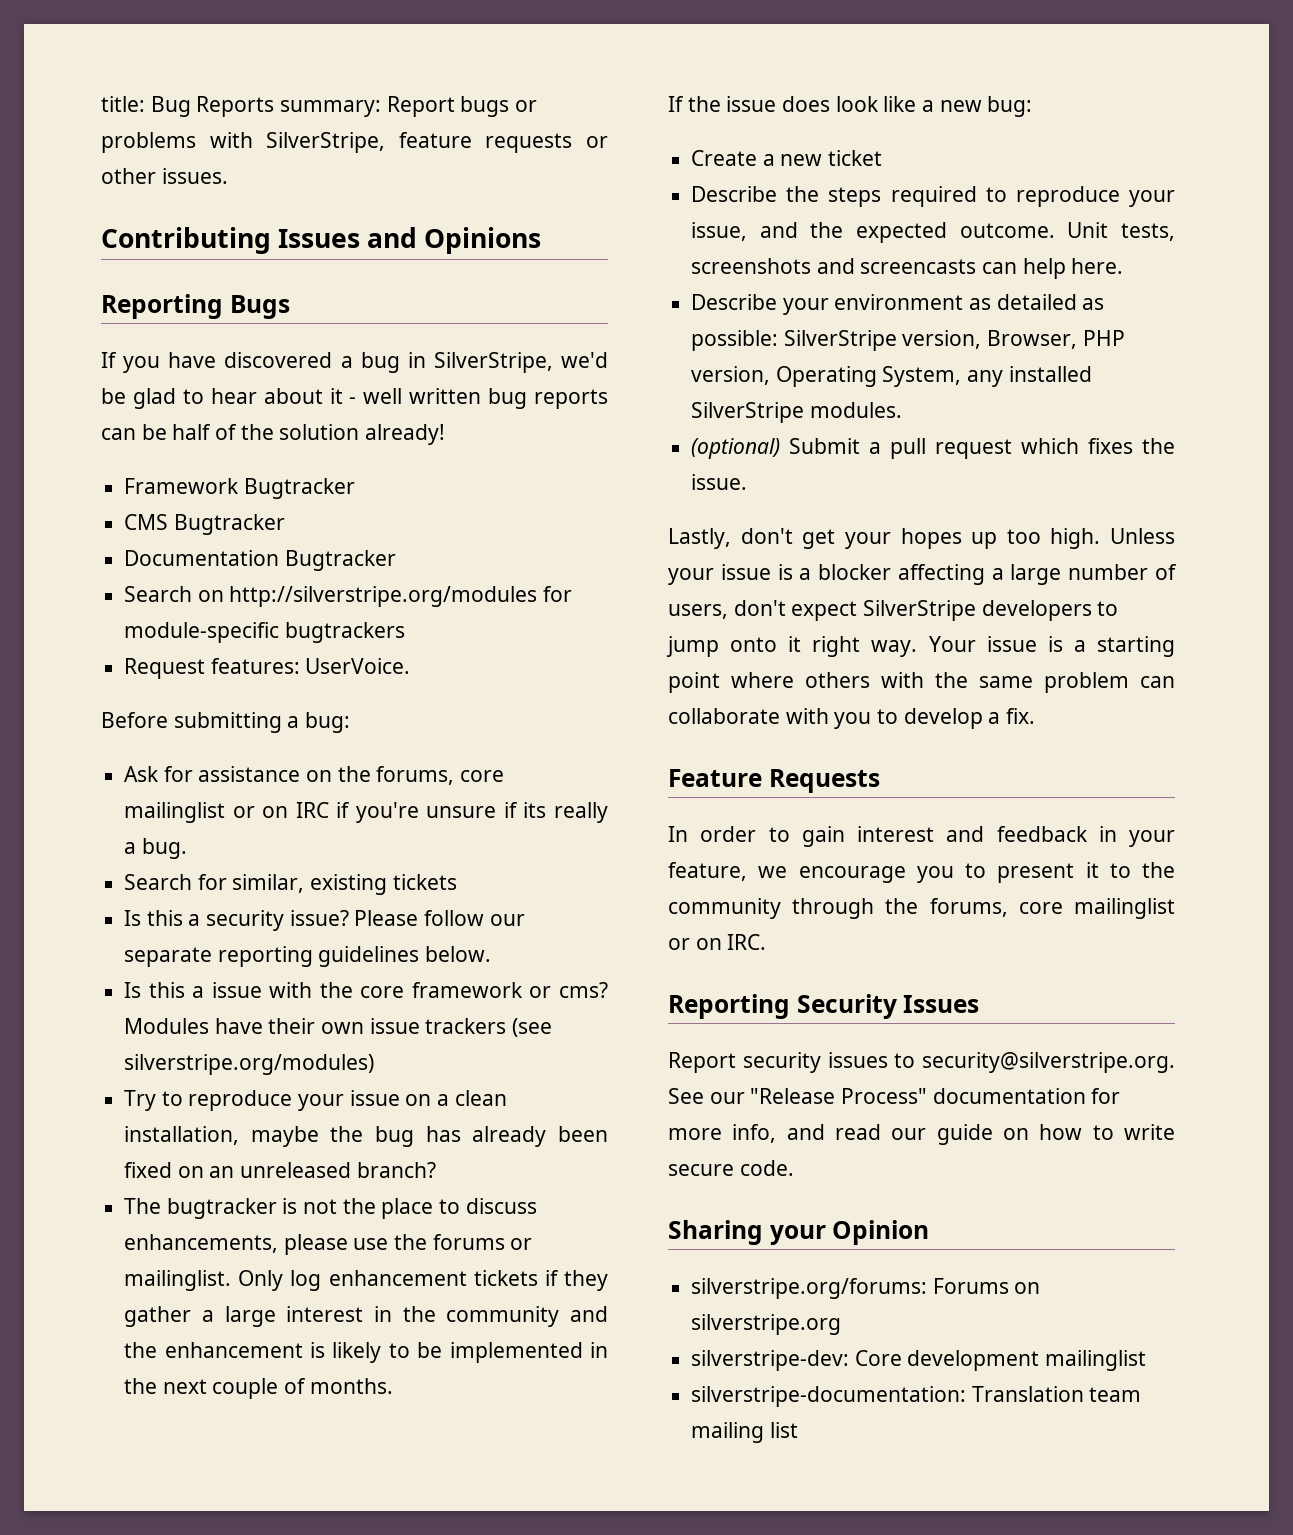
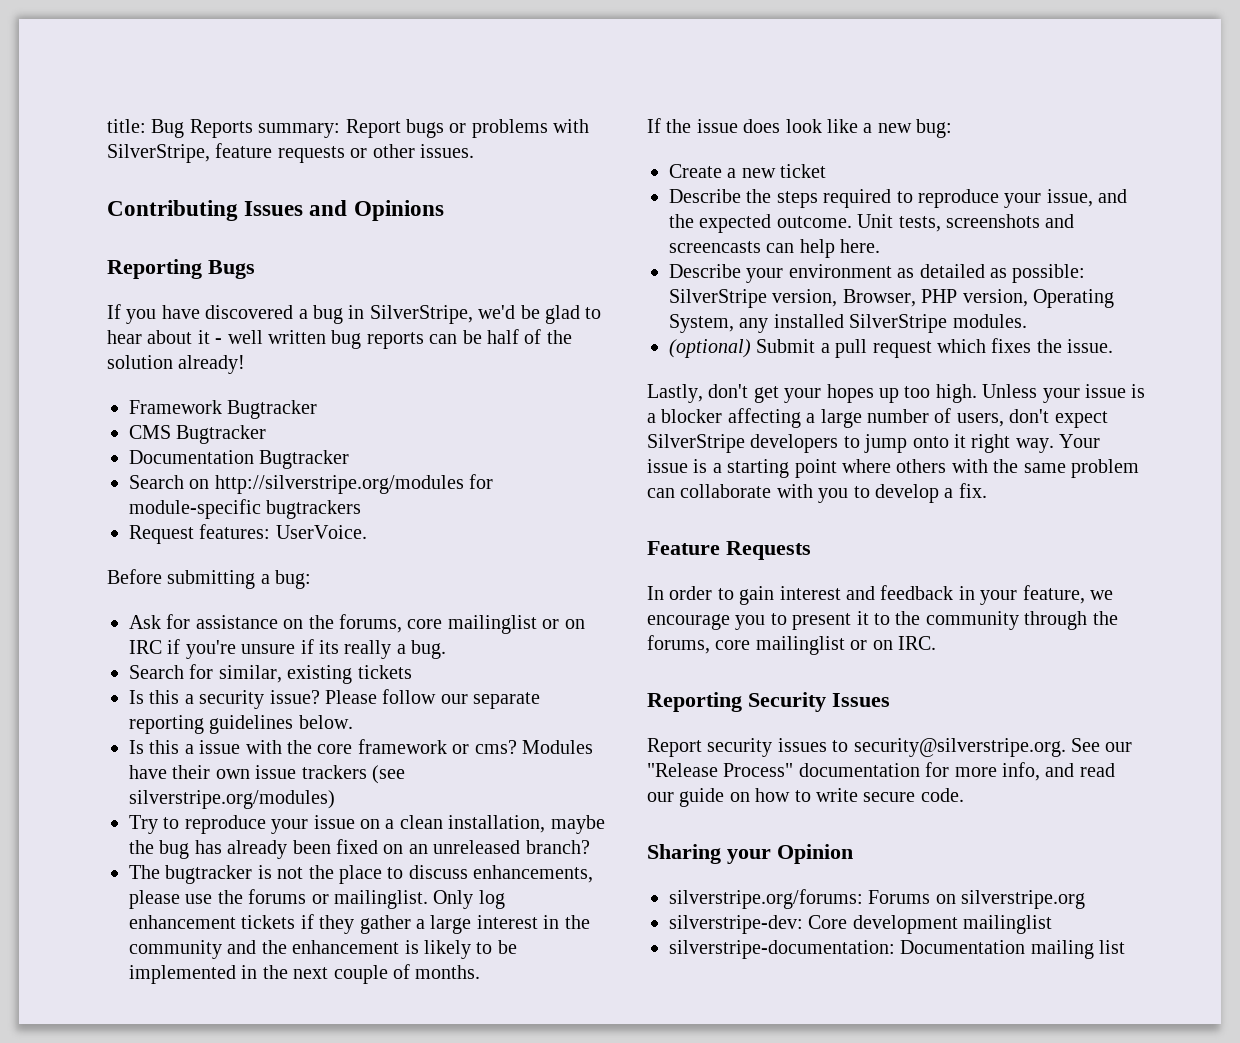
- silverstripe-documentation: Translation team mailing list
+ silverstripe-documentation: Documentation mailing list

